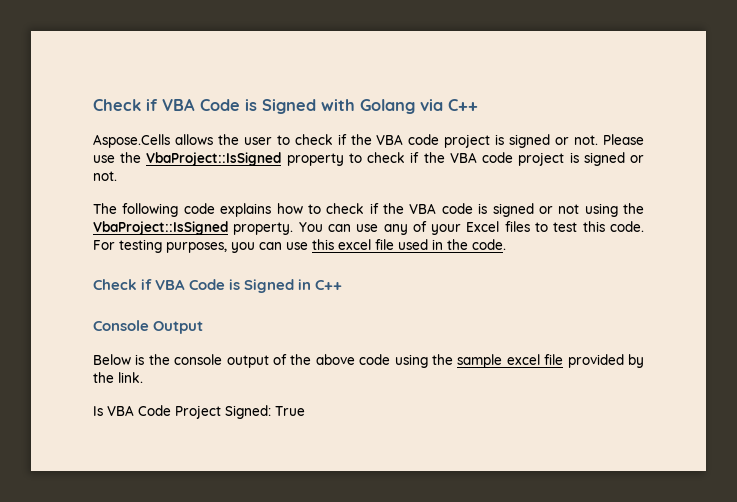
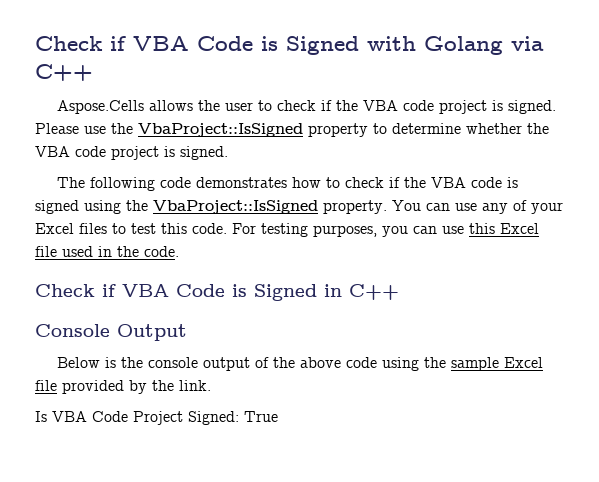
- Aspose.Cells allows the user to check if the VBA code project is signed or not.
+ Aspose.Cells allows the user to check if the VBA code project is signed.
- Please use the VbaProject::IsSigned property to check if the VBA code project is signed or not.
+ Please use the VbaProject::IsSigned property to determine whether the VBA code project is signed.
- The following code explains how to check if the VBA code is signed or not using the VbaProject::IsSigned property.
+ The following code demonstrates how to check if the VBA code is signed using the VbaProject::IsSigned property.
- For testing purposes, you can use this excel file used in the code.
+ For testing purposes, you can use this Excel file used in the code.
- Below is the console output of the above code using the sample excel file provided by the link.
+ Below is the console output of the above code using the sample Excel file provided by the link.

